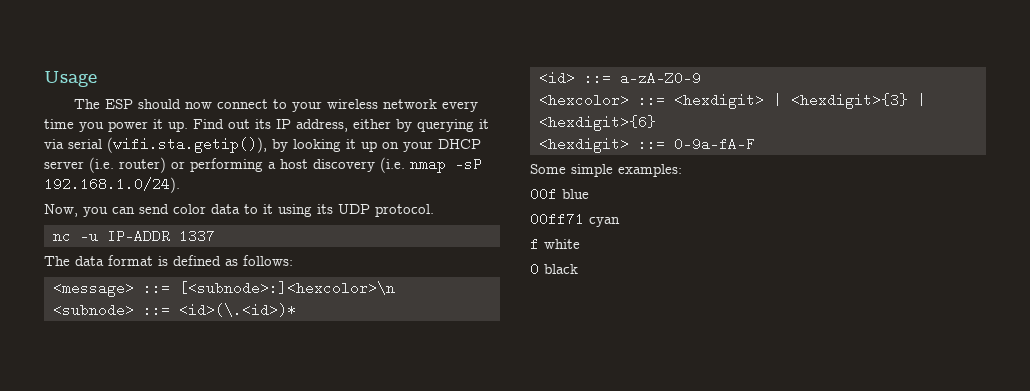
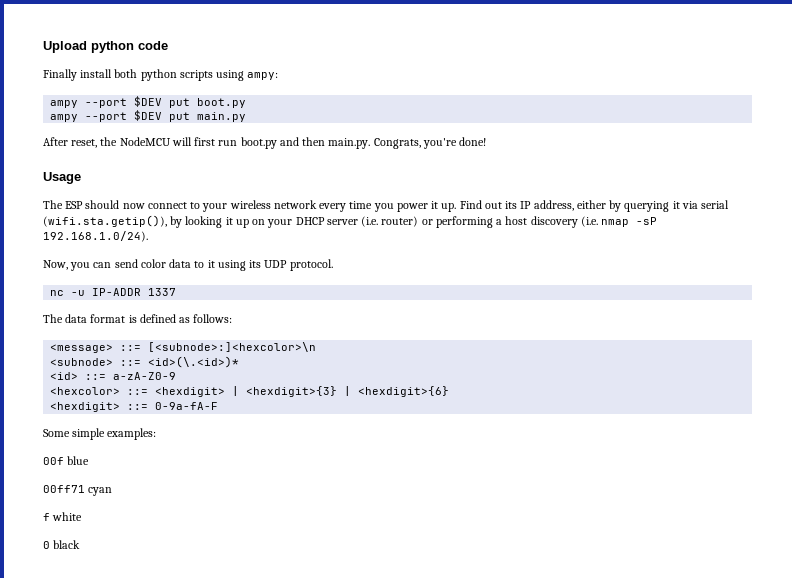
+ Upload python code
+ Finally install both python scripts using ampy:
+ ampy --port $DEV put boot.py
+ ampy --port $DEV put main.py
+ After reset, the NodeMCU will first run boot.py and then main.py. Congrats, you're done!

